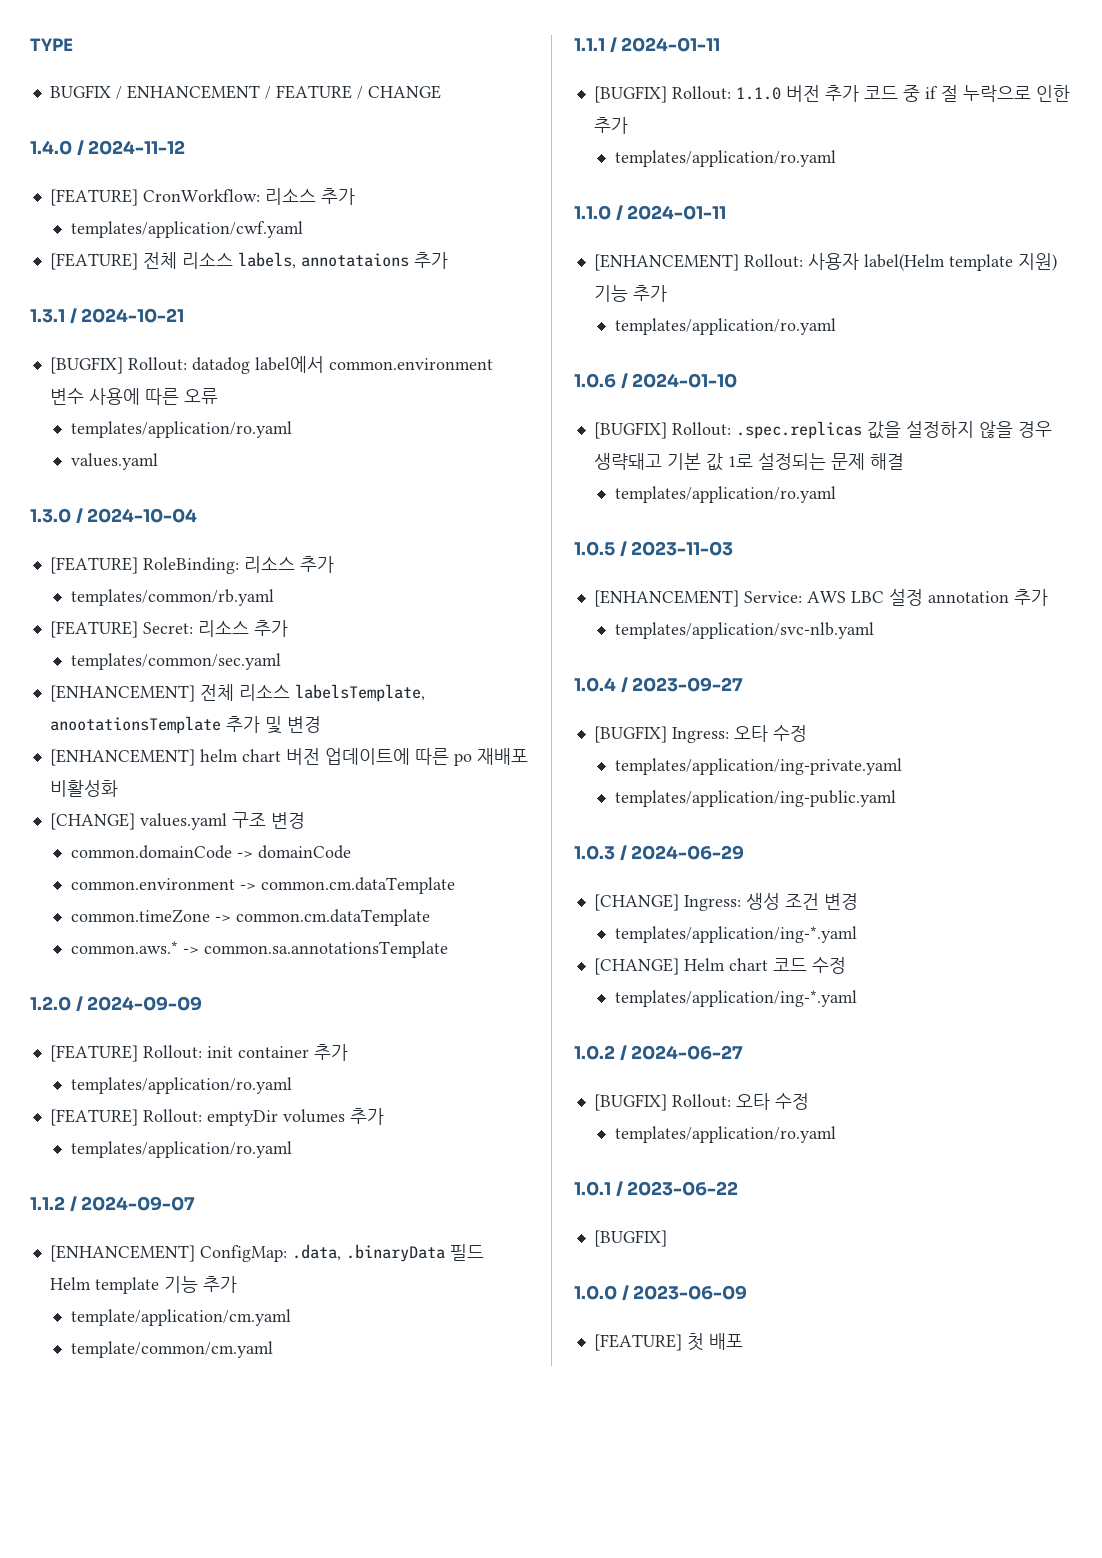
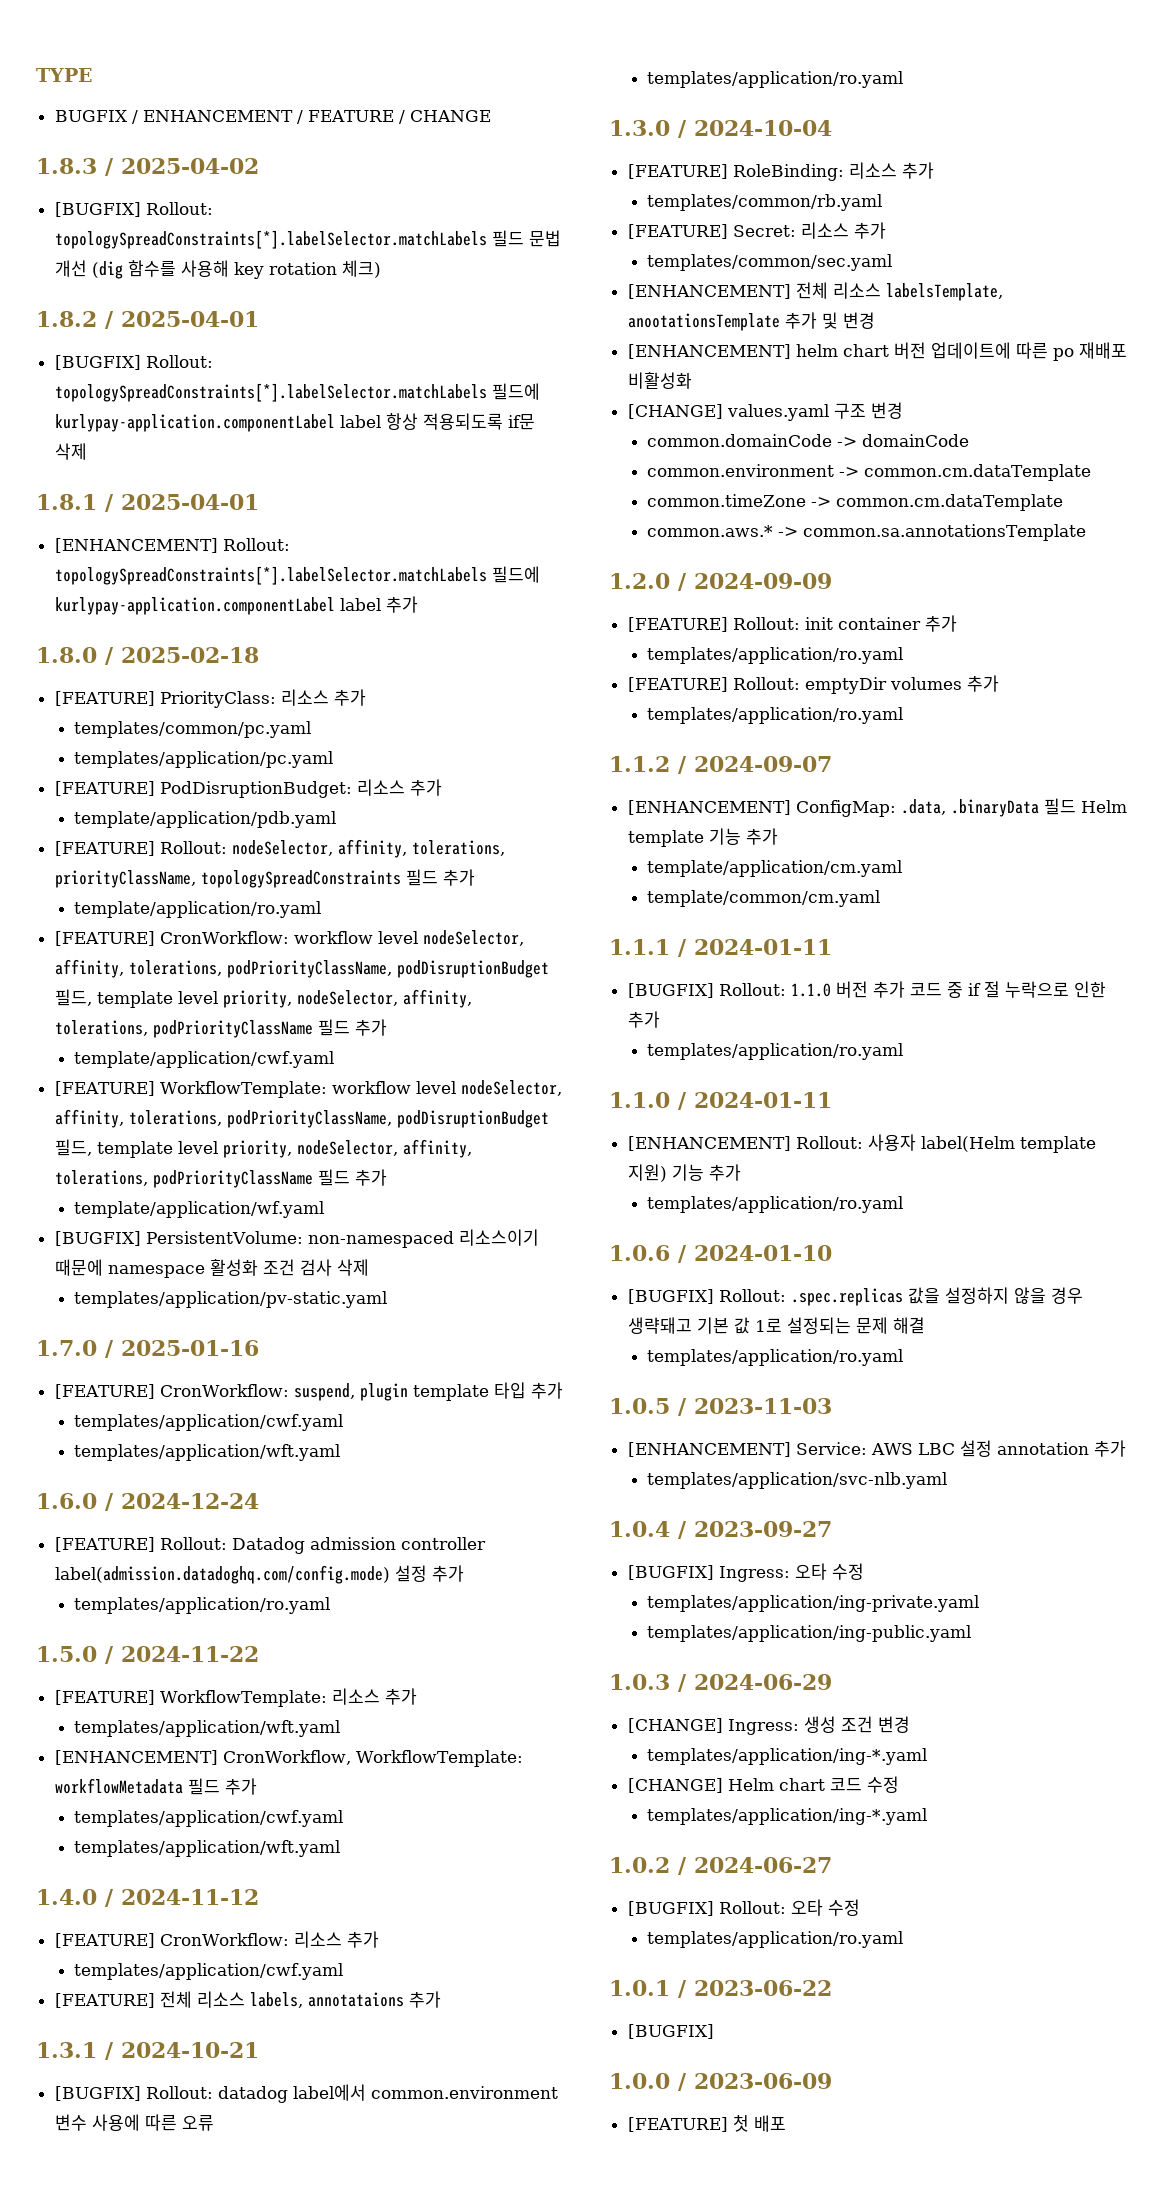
+ 1.8.3 / 2025-04-02
+ [BUGFIX] Rollout: topologySpreadConstraints[*].labelSelector.matchLabels 필드 문법 개선 (dig 함수를 사용해 key rotation 체크)
+ 1.8.2 / 2025-04-01
+ [BUGFIX] Rollout: topologySpreadConstraints[*].labelSelector.matchLabels 필드에 kurlypay-application.componentLabel label 항상 적용되도록 if문 삭제
+ 1.8.1 / 2025-04-01
+ [ENHANCEMENT] Rollout: topologySpreadConstraints[*].labelSelector.matchLabels 필드에 kurlypay-application.componentLabel label 추가
+ 1.8.0 / 2025-02-18
+ [FEATURE] PriorityClass: 리소스 추가
+ templates/common/pc.yaml
+ templates/application/pc.yaml
+ [FEATURE] PodDisruptionBudget: 리소스 추가
+ template/application/pdb.yaml
+ [FEATURE] Rollout: nodeSelector, affinity, tolerations, priorityClassName, topologySpreadConstraints 필드 추가
+ template/application/ro.yaml
+ [FEATURE] CronWorkflow: workflow level nodeSelector, affinity, tolerations, podPriorityClassName, podDisruptionBudget 필드, template level priority, nodeSelector, affinity, tolerations, podPriorityClassName 필드 추가
+ template/application/cwf.yaml
+ [FEATURE] WorkflowTemplate: workflow level nodeSelector, affinity, tolerations, podPriorityClassName, podDisruptionBudget 필드, template level priority, nodeSelector, affinity, tolerations, podPriorityClassName 필드 추가
+ template/application/wf.yaml
+ [BUGFIX] PersistentVolume: non-namespaced 리소스이기 때문에 namespace 활성화 조건 검사 삭제
+ templates/application/pv-static.yaml
+ 1.7.0 / 2025-01-16
+ [FEATURE] CronWorkflow: suspend, plugin template 타입 추가
+ templates/application/cwf.yaml
+ templates/application/wft.yaml
+ 1.6.0 / 2024-12-24
+ [FEATURE] Rollout: Datadog admission controller label(admission.datadoghq.com/config.mode) 설정 추가
+ templates/application/ro.yaml
+ 1.5.0 / 2024-11-22
+ [FEATURE] WorkflowTemplate: 리소스 추가
+ templates/application/wft.yaml
+ [ENHANCEMENT] CronWorkflow, WorkflowTemplate: workflowMetadata 필드 추가
+ templates/application/cwf.yaml
+ templates/application/wft.yaml
  [BUGFIX] Rollout: datadog label에서 common.environment 변수 사용에 따른 오류
  templates/application/ro.yaml
- values.yaml

